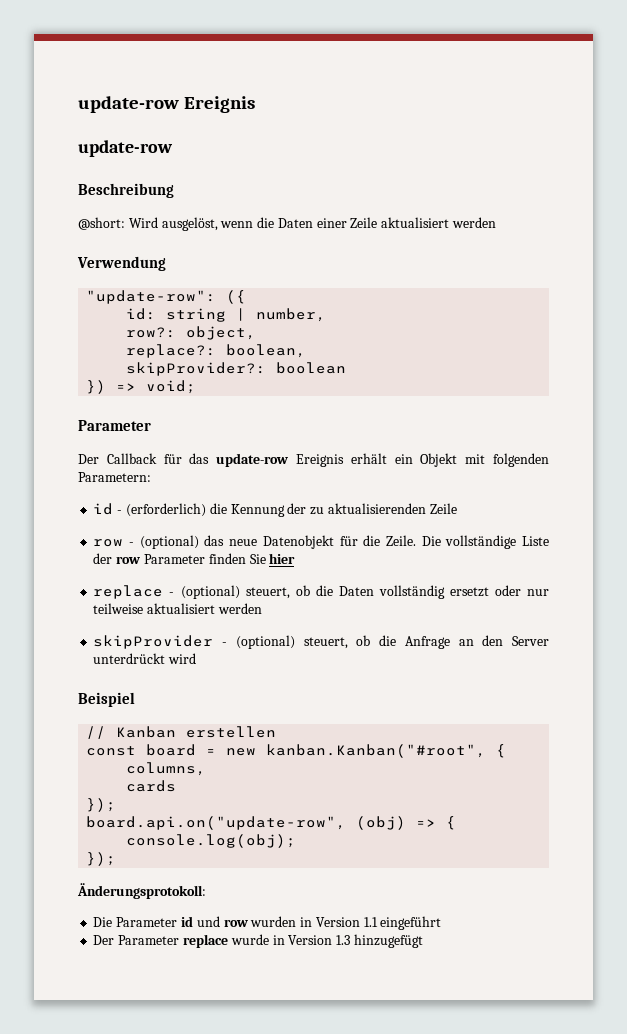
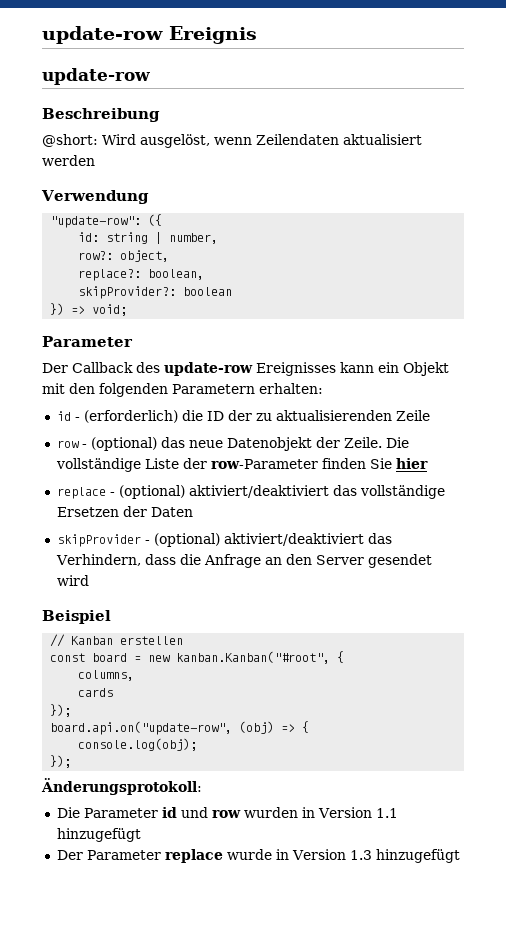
- @short: Wird ausgelöst, wenn die Daten einer Zeile aktualisiert werden
+ @short: Wird ausgelöst, wenn Zeilendaten aktualisiert werden
- Der Callback für das update-row Ereignis erhält ein Objekt mit folgenden Parametern:
+ Der Callback des update-row Ereignisses kann ein Objekt mit den folgenden Parametern erhalten:
- id - (erforderlich) die Kennung der zu aktualisierenden Zeile
+ id - (erforderlich) die ID der zu aktualisierenden Zeile
- row - (optional) das neue Datenobjekt für die Zeile.
+ row - (optional) das neue Datenobjekt der Zeile.
- Die vollständige Liste der row Parameter finden Sie hier
+ Die vollständige Liste der row-Parameter finden Sie hier
- replace - (optional) steuert, ob die Daten vollständig ersetzt oder nur teilweise aktualisiert werden
+ replace - (optional) aktiviert/deaktiviert das vollständige Ersetzen der Daten
- skipProvider - (optional) steuert, ob die Anfrage an den Server unterdrückt wird
+ skipProvider - (optional) aktiviert/deaktiviert das Verhindern, dass die Anfrage an den Server gesendet wird
- Die Parameter id und row wurden in Version 1.1 eingeführt
+ Die Parameter id und row wurden in Version 1.1 hinzugefügt

